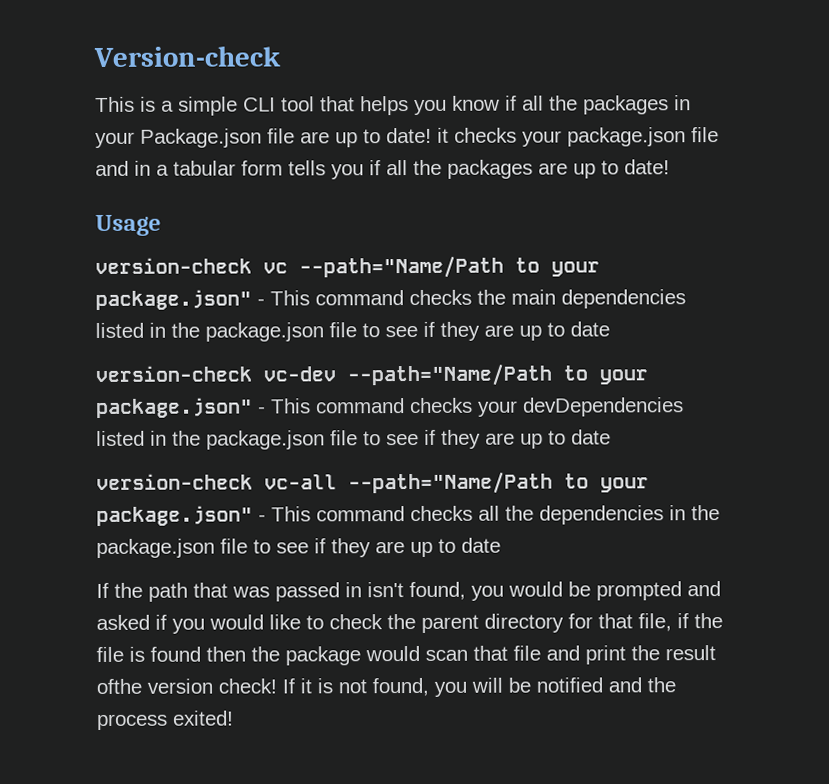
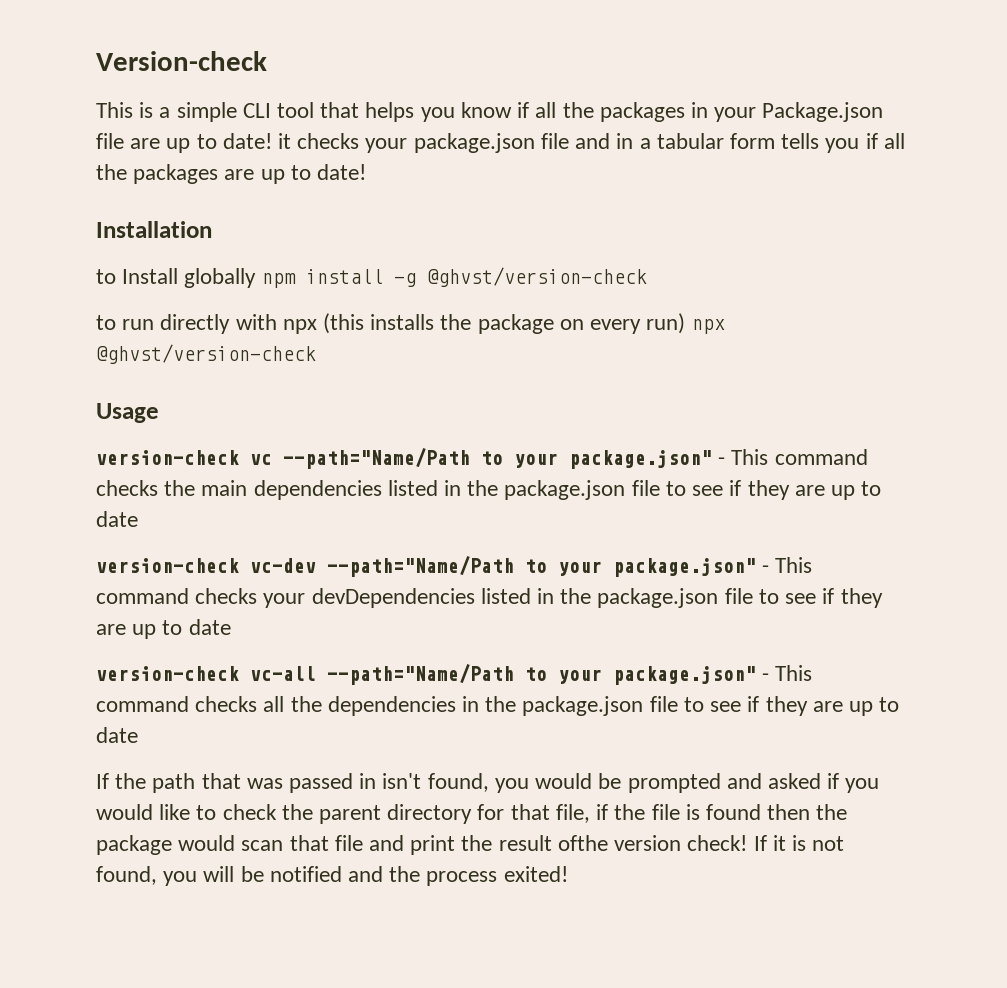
+ Installation
+ to Install globally npm install -g @ghvst/version-check
+ to run directly with npx (this installs the package on every run) npx @ghvst/version-check

